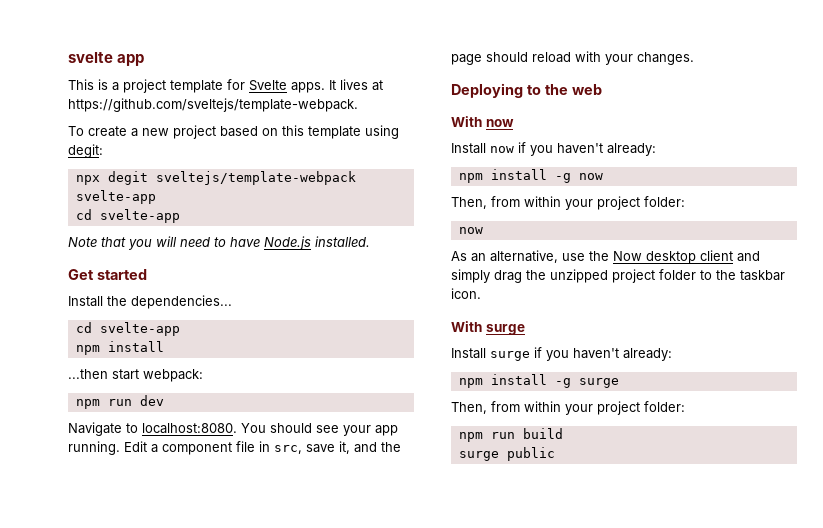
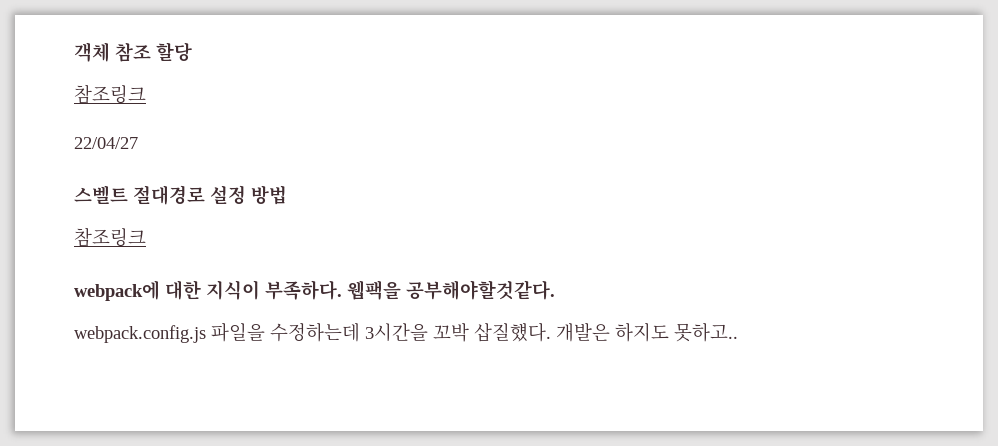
- svelte app
- This is a project template for Svelte apps. It lives at https://github.com/sveltejs/template-webpack.
- To create a new project based on this template using degit:
- npx degit sveltejs/template-webpack svelte-app
- cd svelte-app
- Note that you will need to have Node.js installed.
- Get started
- Install the dependencies...
- cd svelte-app
- npm install
- ...then start webpack:
- npm run dev
- Navigate to localhost:8080. You should see your app running. Edit a component file in src, save it, and the page should reload with your changes.
- Deploying to the web
- With now
- Install now if you haven't already:
- npm install -g now
- Then, from within your project folder:
- now
- As an alternative, use the Now desktop client and simply drag the unzipped project folder to the taskbar icon.
- With surge
- Install surge if you haven't already:
- npm install -g surge
- Then, from within your project folder:
- npm run build
- surge public
+ 객체 참조 할당
+ 참조링크
+ 22/04/27
+ 스벨트 절대경로 설정 방법
+ 참조링크
+ webpack에 대한 지식이 부족하다. 웹팩을 공부해야할것같다.
+ webpack.config.js 파일을 수정하는데 3시간을 꼬박 삽질헀다. 개발은 하지도 못하고..

